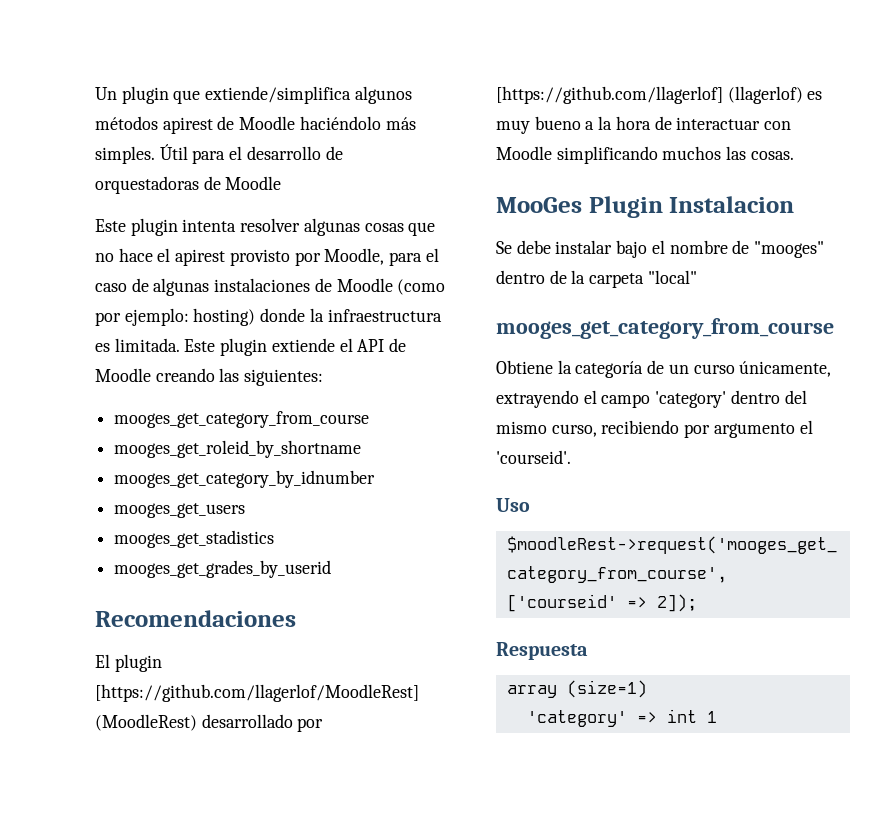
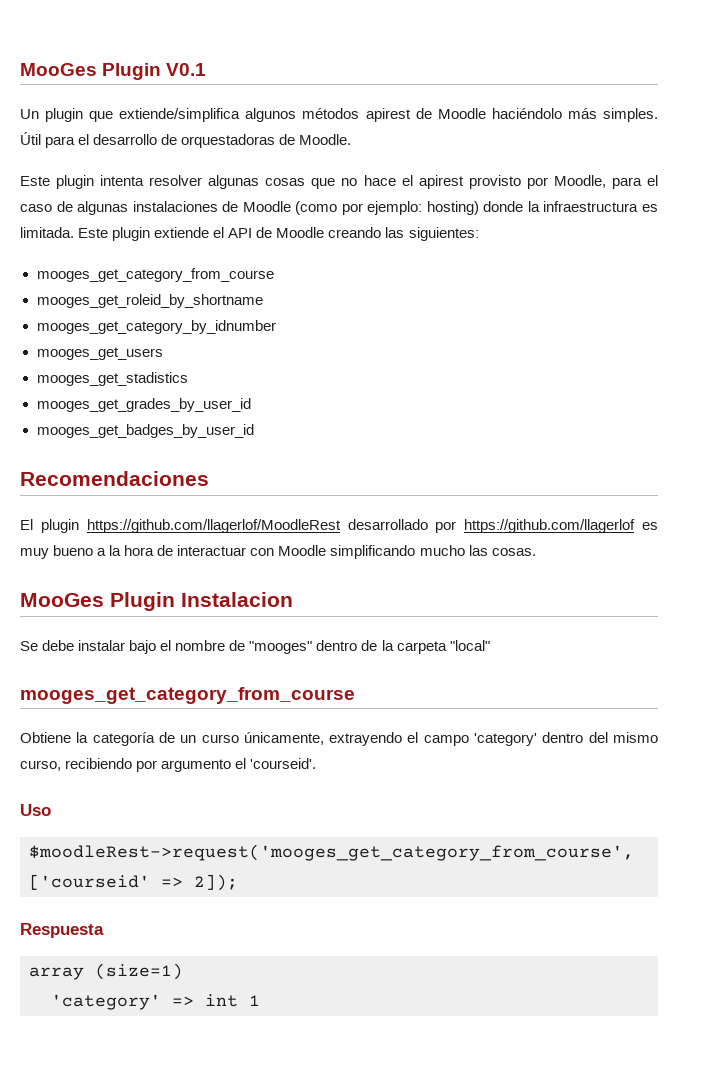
+ MooGes Plugin V0.1
- Útil para el desarrollo de orquestadoras de Moodle
+ Útil para el desarrollo de orquestadoras de Moodle.
- mooges_get_grades_by_userid
+ mooges_get_grades_by_user_id
+ mooges_get_badges_by_user_id
- El plugin [https://github.com/llagerlof/MoodleRest] (MoodleRest) desarrollado por [https://github.com/llagerlof] (llagerlof) es muy bueno a la hora de interactuar con Moodle simplificando muchos las cosas.
+ El plugin https://github.com/llagerlof/MoodleRest desarrollado por https://github.com/llagerlof es muy bueno a la hora de interactuar con Moodle simplificando mucho las cosas.

